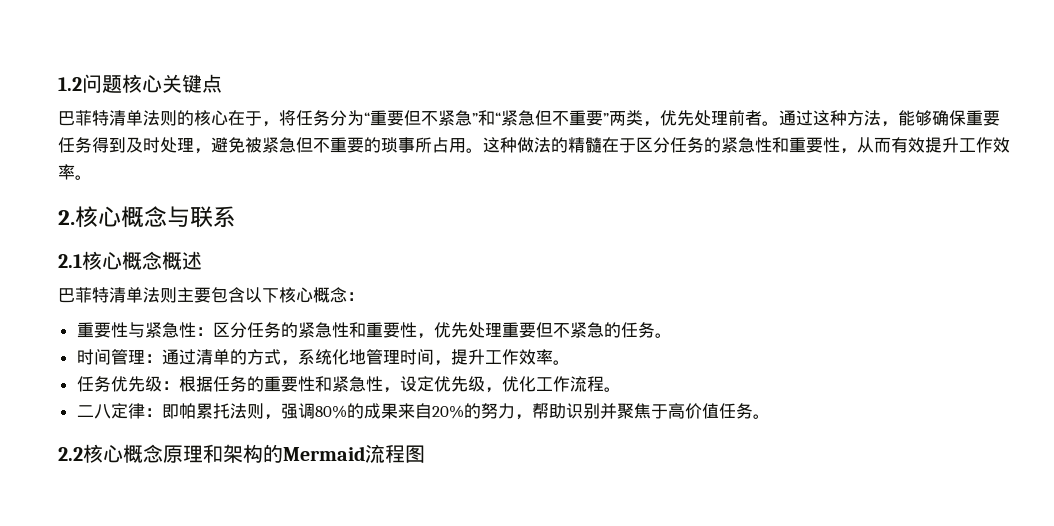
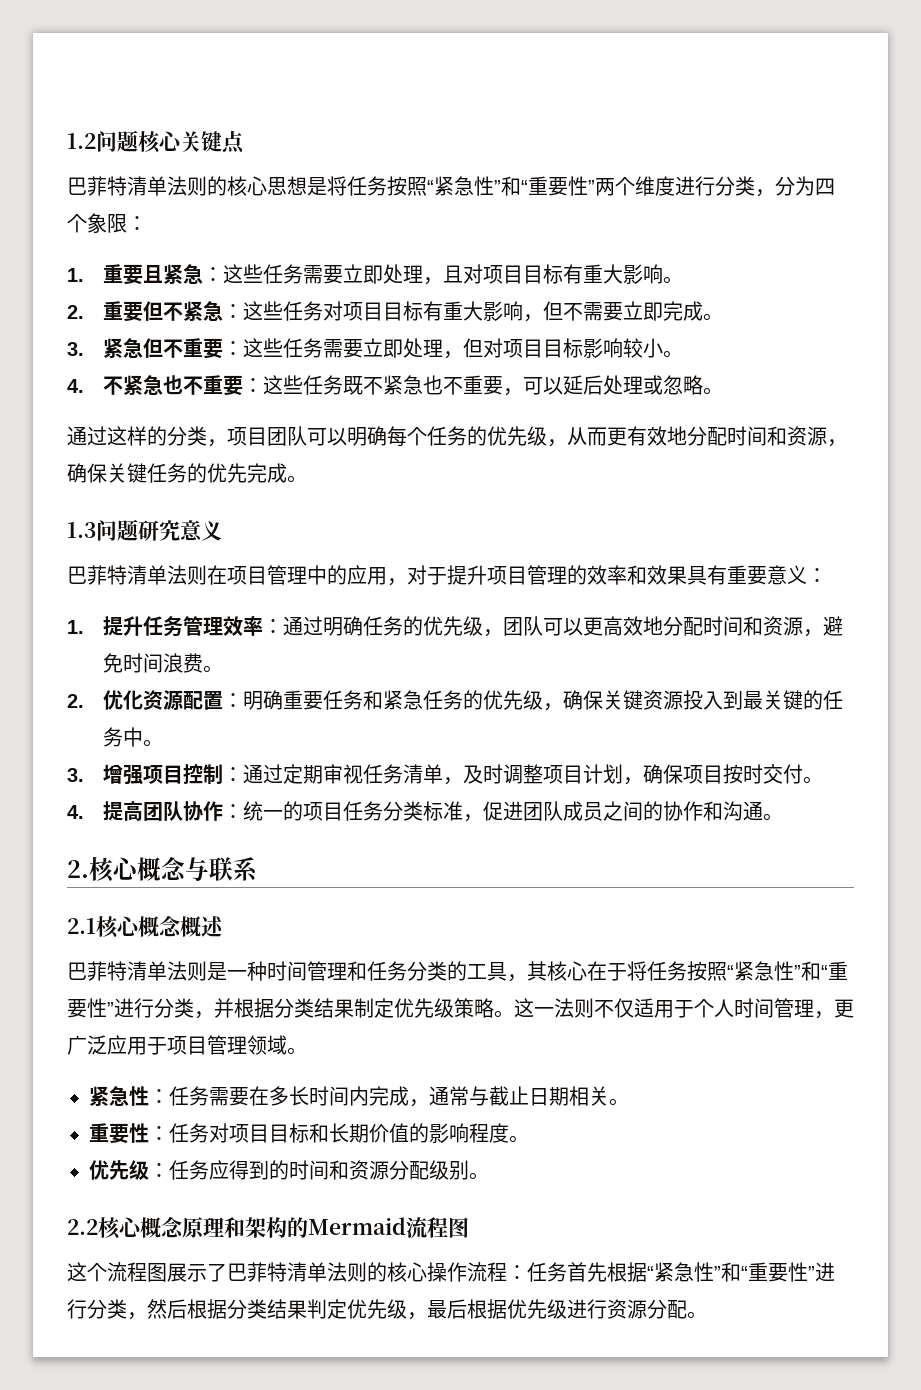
- 巴菲特清单法则的核心在于，将任务分为“重要但不紧急”和“紧急但不重要”两类，优先处理前者。通过这种方法，能够确保重要任务得到及时处理，避免被紧急但不重要的琐事所占用。这种做法的精髓在于区分任务的紧急性和重要性，从而有效提升工作效率。
+ 巴菲特清单法则的核心思想是将任务按照“紧急性”和“重要性”两个维度进行分类，分为四个象限：
+ 1.重要且紧急：这些任务需要立即处理，且对项目目标有重大影响。
+ 2.重要但不紧急：这些任务对项目目标有重大影响，但不需要立即完成。
+ 3.紧急但不重要：这些任务需要立即处理，但对项目目标影响较小。
+ 4.不紧急也不重要：这些任务既不紧急也不重要，可以延后处理或忽略。
+ 通过这样的分类，项目团队可以明确每个任务的优先级，从而更有效地分配时间和资源，确保关键任务的优先完成。
+ 1.3问题研究意义
+ 巴菲特清单法则在项目管理中的应用，对于提升项目管理的效率和效果具有重要意义：
+ 1.提升任务管理效率：通过明确任务的优先级，团队可以更高效地分配时间和资源，避免时间浪费。
+ 2.优化资源配置：明确重要任务和紧急任务的优先级，确保关键资源投入到最关键的任务中。
+ 3.增强项目控制：通过定期审视任务清单，及时调整项目计划，确保项目按时交付。
+ 4.提高团队协作：统一的项目任务分类标准，促进团队成员之间的协作和沟通。
- 巴菲特清单法则主要包含以下核心概念：
- 重要性与紧急性：区分任务的紧急性和重要性，优先处理重要但不紧急的任务。
- 时间管理：通过清单的方式，系统化地管理时间，提升工作效率。
- 任务优先级：根据任务的重要性和紧急性，设定优先级，优化工作流程。
- 二八定律：即帕累托法则，强调80%的成果来自20%的努力，帮助识别并聚焦于高价值任务。
+ 巴菲特清单法则是一种时间管理和任务分类的工具，其核心在于将任务按照“紧急性”和“重要性”进行分类，并根据分类结果制定优先级策略。这一法则不仅适用于个人时间管理，更广泛应用于项目管理领域。
+ 紧急性：任务需要在多长时间内完成，通常与截止日期相关。
+ 重要性：任务对项目目标和长期价值的影响程度。
+ 优先级：任务应得到的时间和资源分配级别。
+ 这个流程图展示了巴菲特清单法则的核心操作流程：任务首先根据“紧急性”和“重要性”进行分类，然后根据分类结果判定优先级，最后根据优先级进行资源分配。

